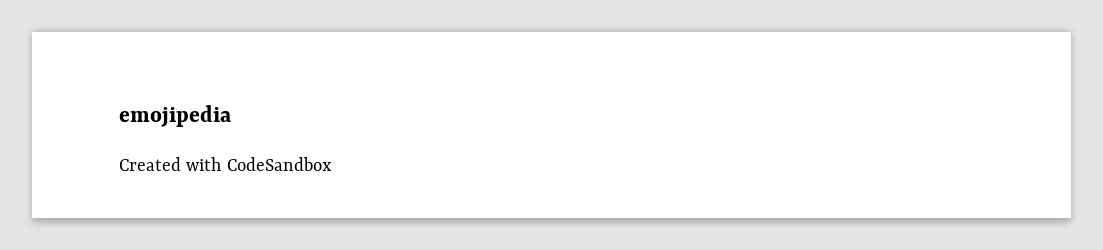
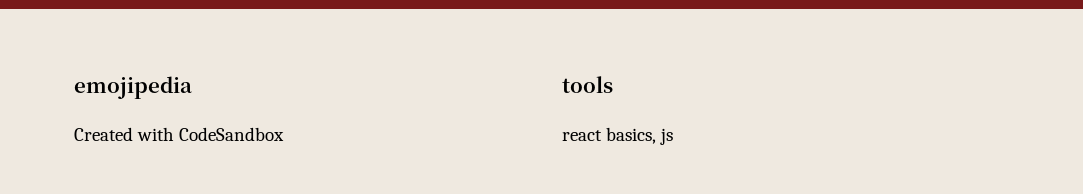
+ tools
+ react basics, js

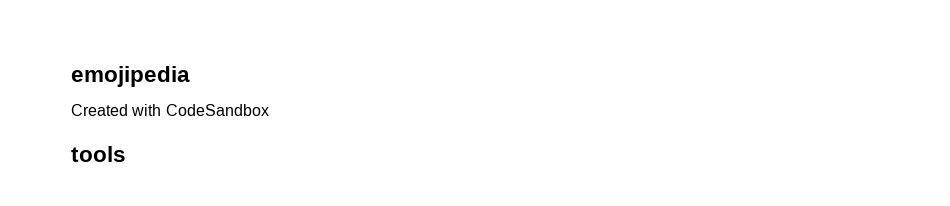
- react basics, js

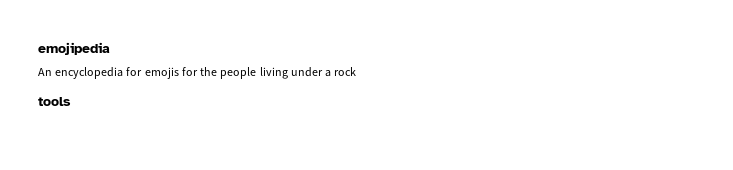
- Created with CodeSandbox
+ An encyclopedia for emojis for the people living under a rock

